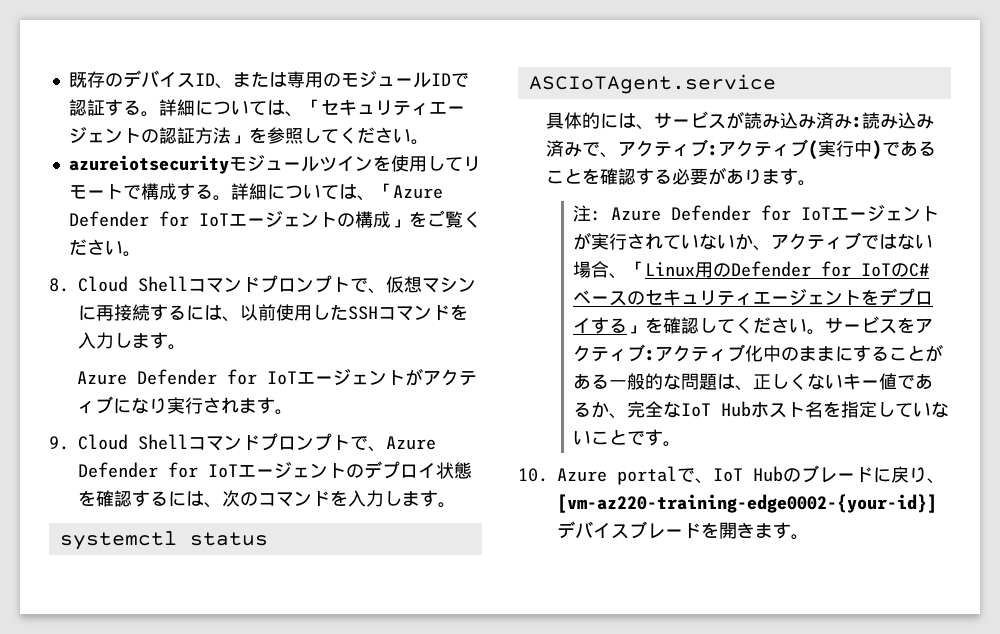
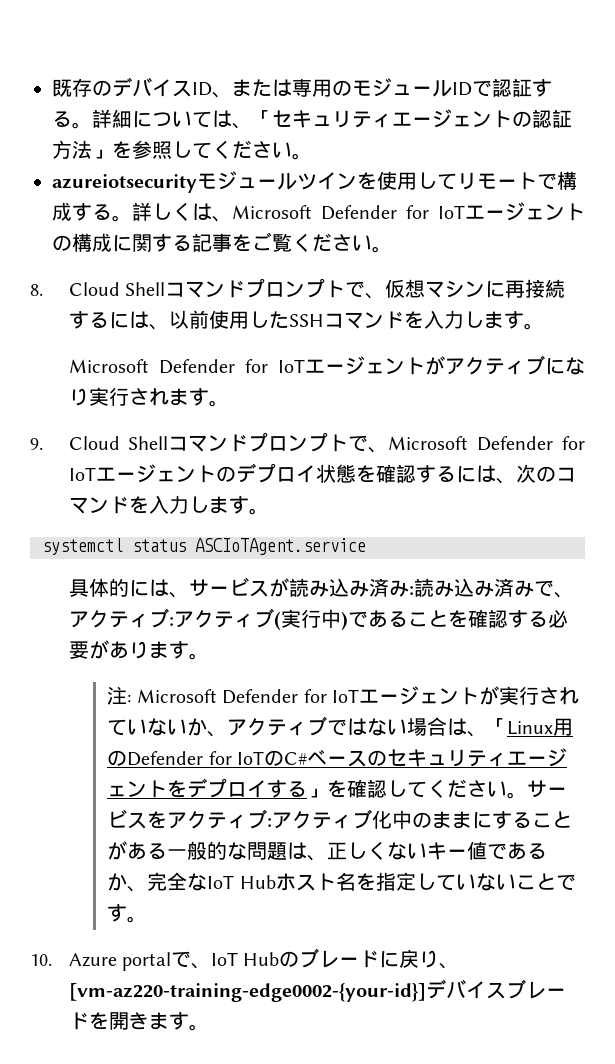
- 詳細については、「Azure Defender for IoTエージェントの構成」をご覧ください。
+ 詳しくは、Microsoft Defender for IoTエージェントの構成に関する記事をご覧ください。
- Azure Defender for IoTエージェントがアクティブになり実行されます。
+ Microsoft Defender for IoTエージェントがアクティブになり実行されます。
- 9. Cloud Shellコマンドプロンプトで、Azure Defender for IoTエージェントのデプロイ状態を確認するには、次のコマンドを入力します。
+ 9. Cloud Shellコマンドプロンプトで、Microsoft Defender for IoTエージェントのデプロイ状態を確認するには、次のコマンドを入力します。
- 注: Azure Defender for IoTエージェントが実行されていないか、アクティブではない場合、「Linux用のDefender for IoTのC#ベースのセキュリティエージェントをデプロイする」を確認してください。
+ 注: Microsoft Defender for IoTエージェントが実行されていないか、アクティブではない場合は、「Linux用のDefender for IoTのC#ベースのセキュリティエージェントをデプロイする」を確認してください。

